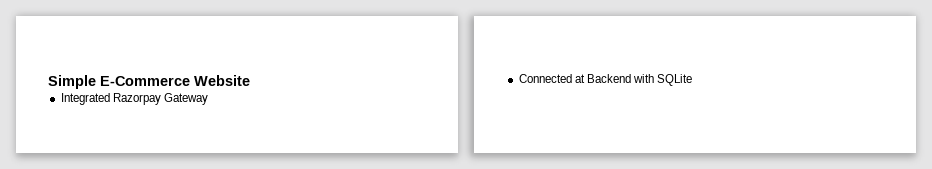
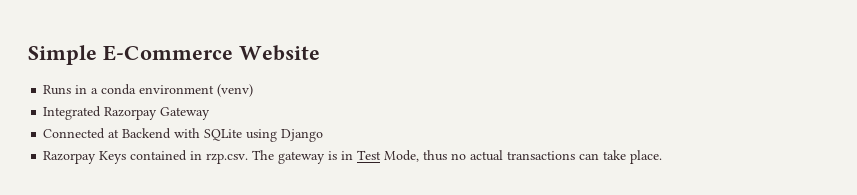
+ Runs in a conda environment (venv)
- Connected at Backend with SQLite
+ Connected at Backend with SQLite using Django
+ Razorpay Keys contained in rzp.csv. The gateway is in Test Mode, thus no actual transactions can take place.

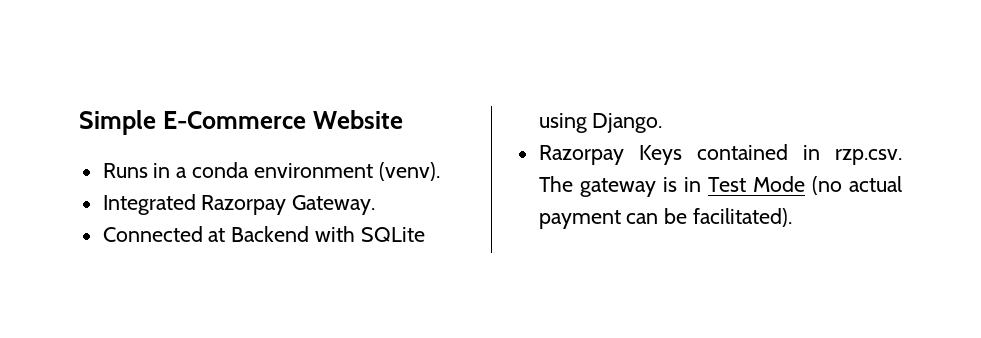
- Runs in a conda environment (venv)
+ Runs in a conda environment (venv).
- Integrated Razorpay Gateway
+ Integrated Razorpay Gateway.
- Connected at Backend with SQLite using Django
+ Connected at Backend with SQLite using Django.
- Razorpay Keys contained in rzp.csv. The gateway is in Test Mode, thus no actual transactions can take place.
+ Razorpay Keys contained in rzp.csv. The gateway is in Test Mode (no actual payment can be facilitated).

